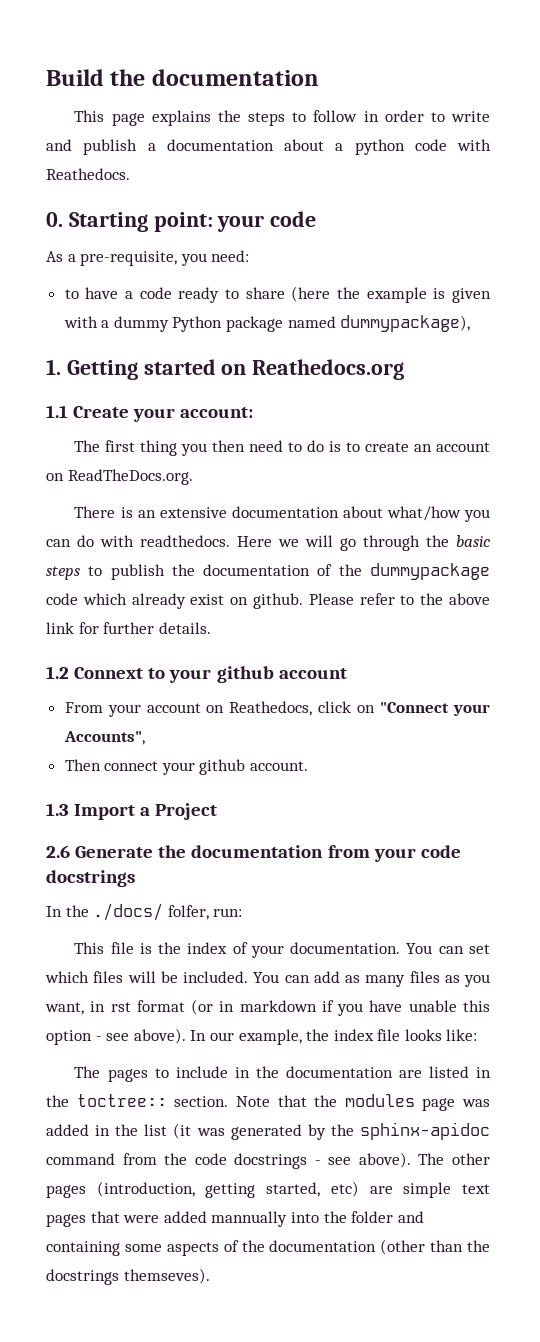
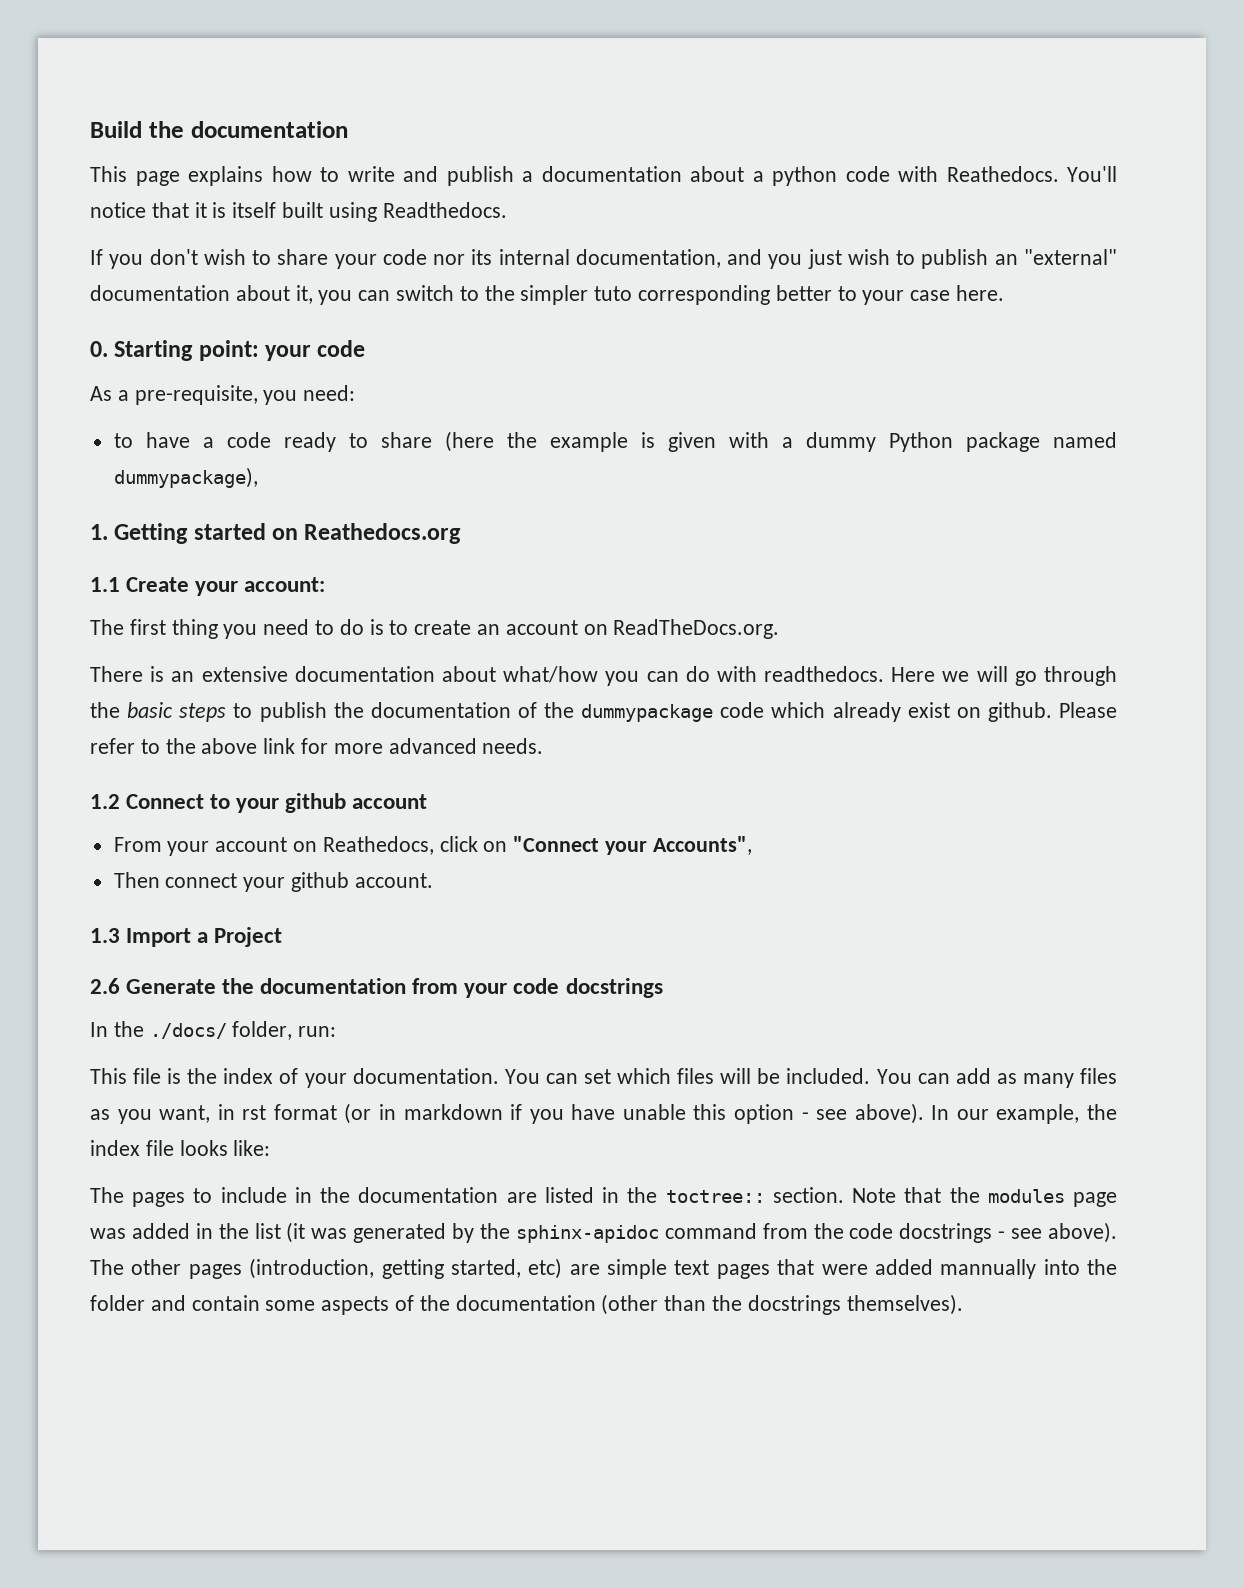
- This page explains the steps to follow in order to write and publish a documentation about a python code with Reathedocs.
+ This page explains how to write and publish a documentation about a python code with Reathedocs. You'll notice that it is itself built using Readthedocs.
+ If you don't wish to share your code nor its internal documentation, and you just wish to publish an "external" documentation about it, you can switch to the simpler tuto corresponding better to your case here.
- The first thing you then need to do is to create an account on ReadTheDocs.org.
+ The first thing you need to do is to create an account on ReadTheDocs.org.
- Please refer to the above link for further details.
+ Please refer to the above link for more advanced needs.
- 1.2 Connext to your github account
+ 1.2 Connect to your github account
- In the ./docs/ folfer, run:
+ In the ./docs/ folder, run:
- The other pages (introduction, getting started, etc) are simple text pages that were added mannually into the folder and containing some aspects of the documentation (other than the docstrings themseves).
+ The other pages (introduction, getting started, etc) are simple text pages that were added mannually into the folder and contain some aspects of the documentation (other than the docstrings themselves).

